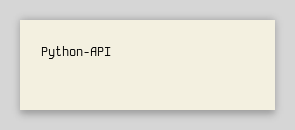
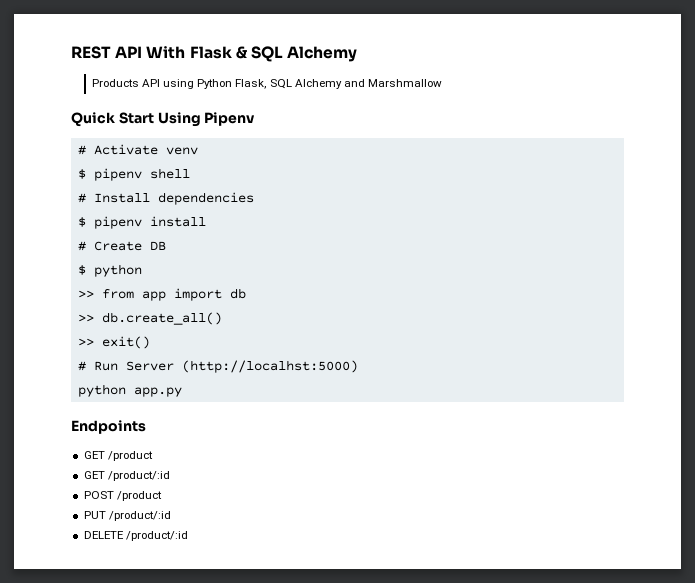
- Python-API
+ REST API With Flask & SQL Alchemy
+ Products API using Python Flask, SQL Alchemy and Marshmallow
+ Quick Start Using Pipenv
+ # Activate venv
+ $ pipenv shell
+ # Install dependencies
+ $ pipenv install
+ # Create DB
+ $ python
+ >> from app import db
+ >> db.create_all()
+ >> exit()
+ # Run Server (http://localhst:5000)
+ python app.py
+ Endpoints
+ GET /product
+ GET /product/:id
+ POST /product
+ PUT /product/:id
+ DELETE /product/:id

